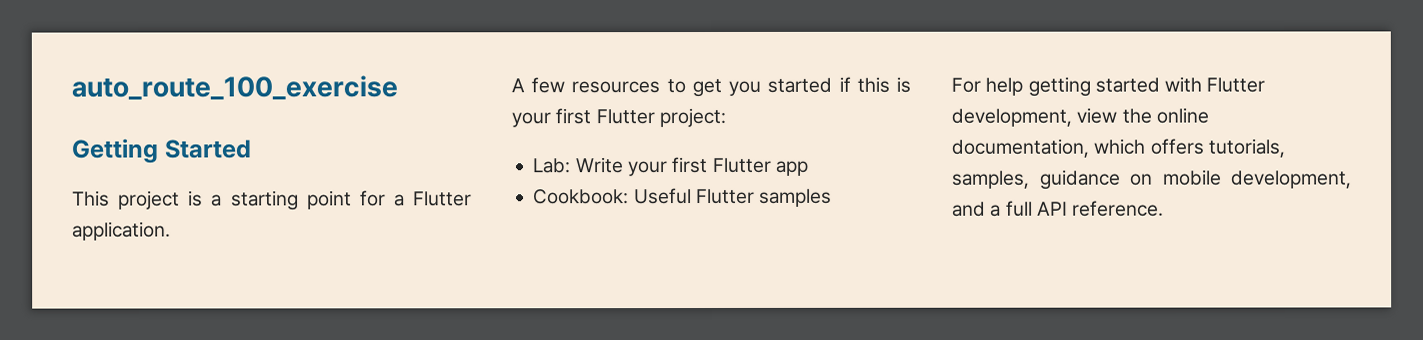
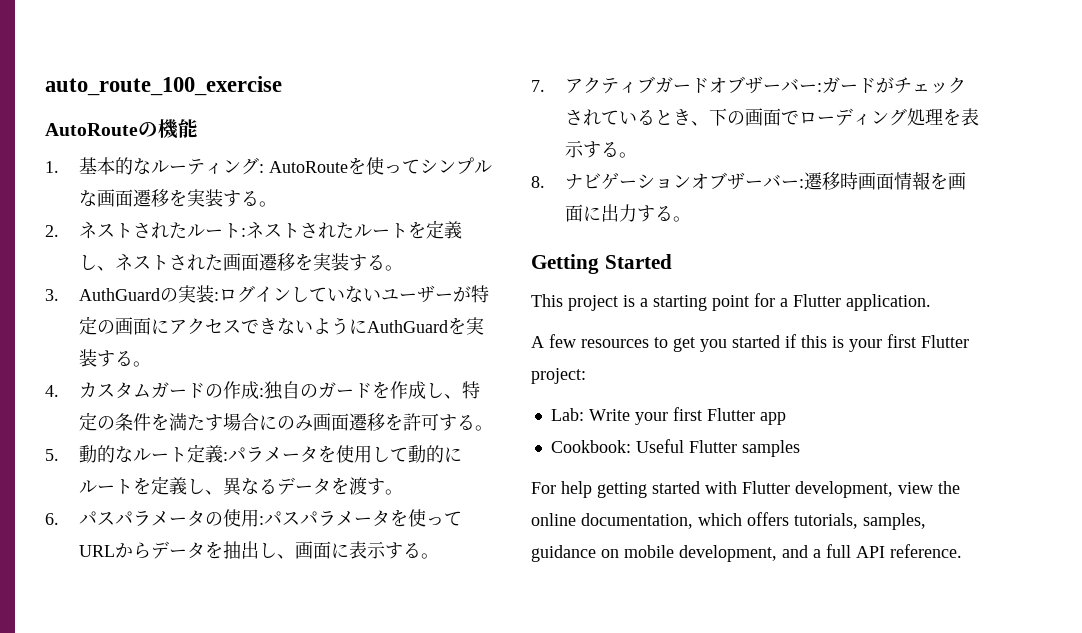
+ AutoRouteの機能
+ 1.基本的なルーティング: AutoRouteを使ってシンプルな画面遷移を実装する。
+ 2.ネストされたルート:ネストされたルートを定義し、ネストされた画面遷移を実装する。
+ 3. AuthGuardの実装:ログインしていないユーザーが特定の画面にアクセスできないようにAuthGuardを実装する。
+ 4.カスタムガードの作成:独自のガードを作成し、特定の条件を満たす場合にのみ画面遷移を許可する。
+ 5.動的なルート定義:パラメータを使用して動的にルートを定義し、異なるデータを渡す。
+ 6.パスパラメータの使用:パスパラメータを使ってURLからデータを抽出し、画面に表示する。
+ 7.アクティブガードオブザーバー:ガードがチェックされているとき、下の画面でローディング処理を表示する。
+ 8.ナビゲーションオブザーバー:遷移時画面情報を画面に出力する。

